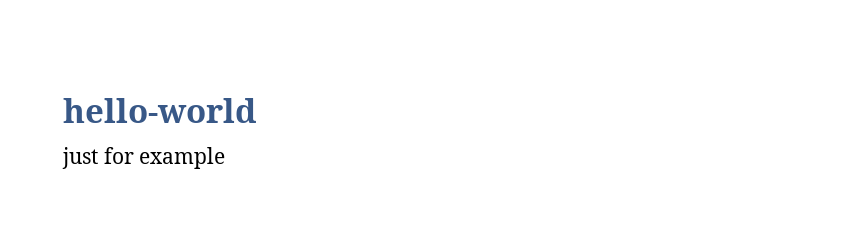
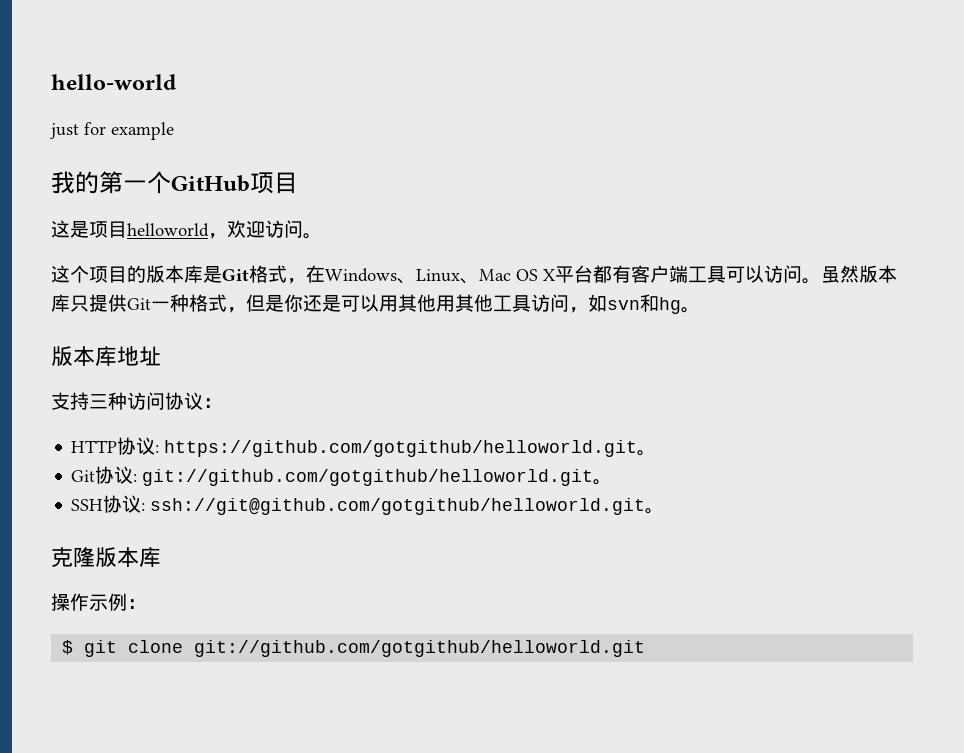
+ 我的第一个GitHub项目
+ 这是项目helloworld，欢迎访问。
+ 这个项目的版本库是Git格式，在Windows、Linux、Mac OS X平台都有客户端工具可以访问。虽然版本库只提供Git一种格式，但是你还是可以用其他用其他工具访问，如svn和hg。
+ 版本库地址
+ 支持三种访问协议：
+ HTTP协议: https://github.com/gotgithub/helloworld.git。
+ Git协议: git://github.com/gotgithub/helloworld.git。
+ SSH协议: ssh://git@github.com/gotgithub/helloworld.git。
+ 克隆版本库
+ 操作示例：
+ $ git clone git://github.com/gotgithub/helloworld.git

